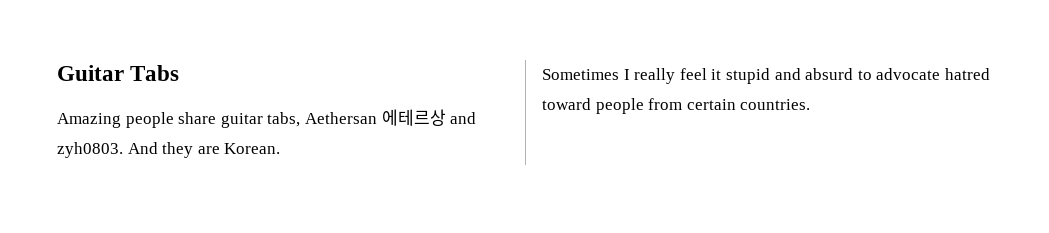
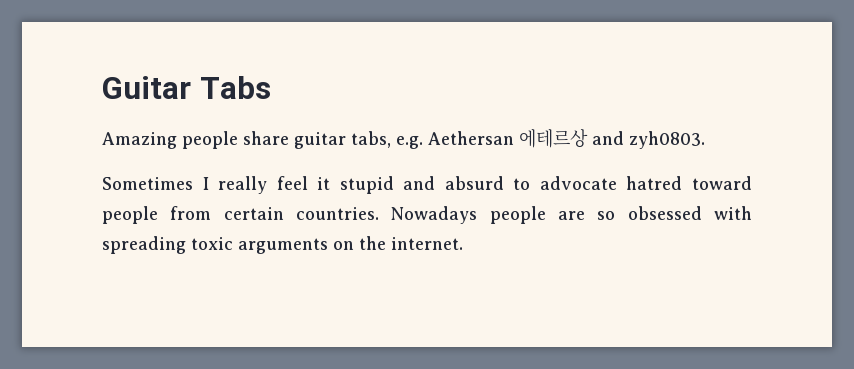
- Amazing people share guitar tabs, Aethersan 에테르상 and zyh0803. And they are Korean.
+ Amazing people share guitar tabs, e.g. Aethersan 에테르상 and zyh0803.
+ Nowadays people are so obsessed with spreading toxic arguments on the internet.

